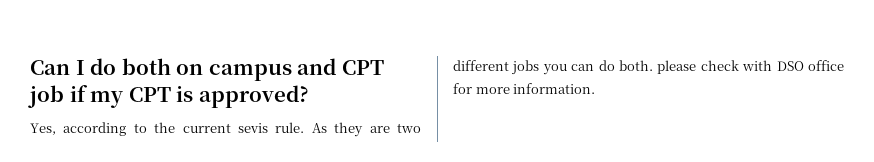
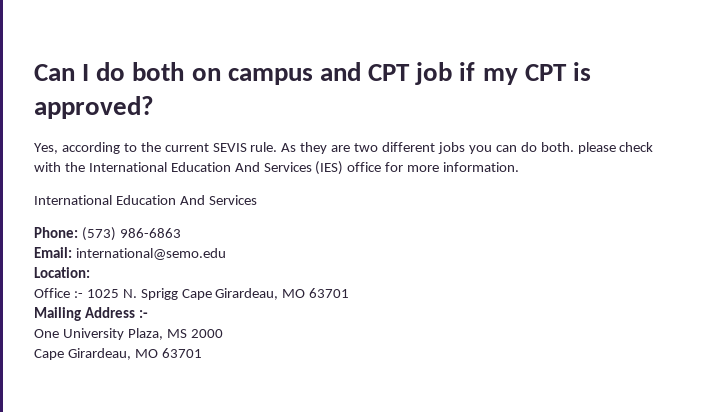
- Yes, according to the current sevis rule.
+ Yes, according to the current SEVIS rule.
- As they are two different jobs you can do both. please check with DSO office for more information.
+ As they are two different jobs you can do both. please check with the International Education And Services (IES) office for more information.
+ International Education And Services
+ Phone: (573) 986-6863
+ Email: international@semo.edu
+ Location:
+ Office :- 1025 N. Sprigg Cape Girardeau, MO 63701
+ Mailing Address :-
+ One University Plaza, MS 2000
+ Cape Girardeau, MO 63701

